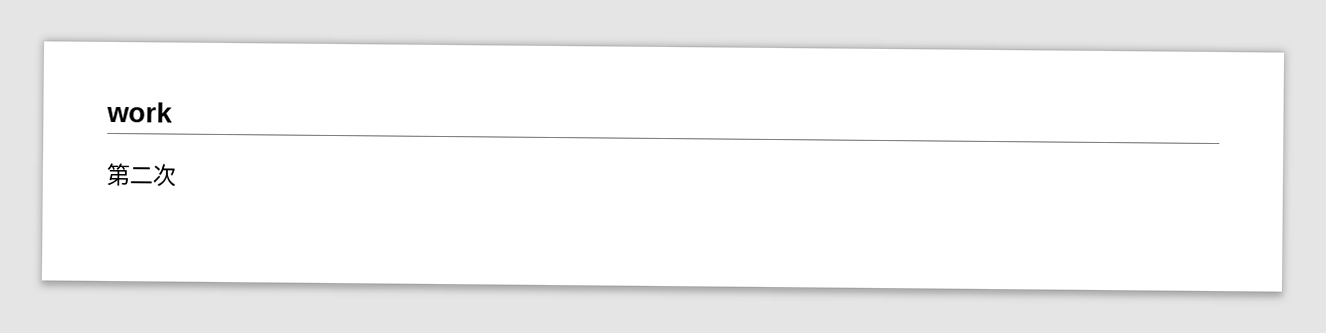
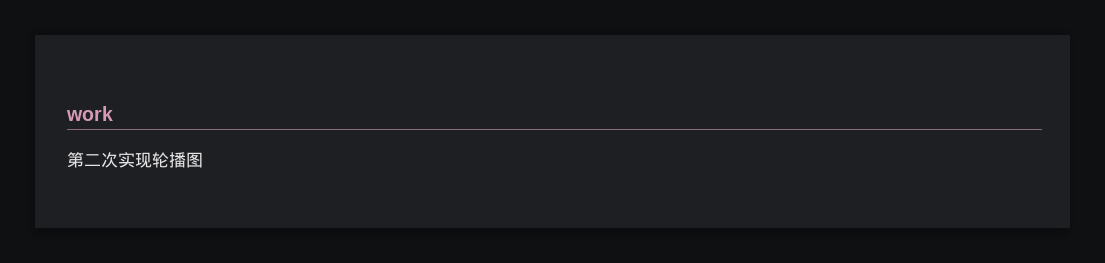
- 第二次
+ 第二次实现轮播图

